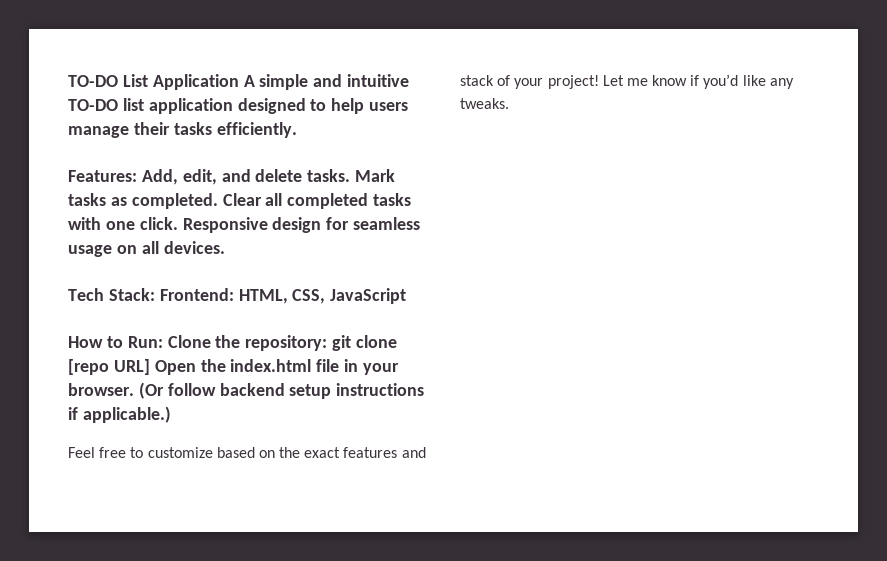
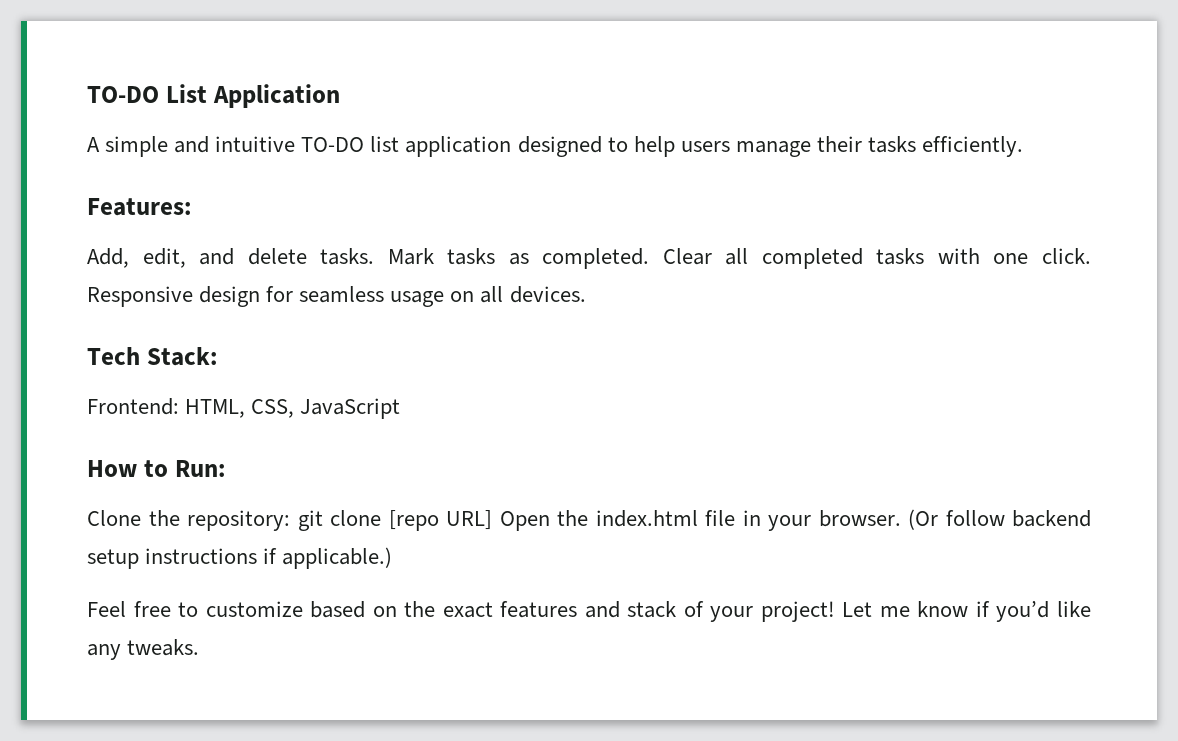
- TO-DO List Application A simple and intuitive TO-DO list application designed to help users manage their tasks efficiently.
+ TO-DO List Application
+ A simple and intuitive TO-DO list application designed to help users manage their tasks efficiently.
- Features: Add, edit, and delete tasks.
+ Features:
+ Add, edit, and delete tasks.
- Tech Stack: Frontend: HTML, CSS, JavaScript
+ Tech Stack:
+ Frontend: HTML, CSS, JavaScript
- How to Run: Clone the repository: git clone [repo URL] Open the index.html file in your browser.
+ How to Run:
+ Clone the repository: git clone [repo URL] Open the index.html file in your browser.

